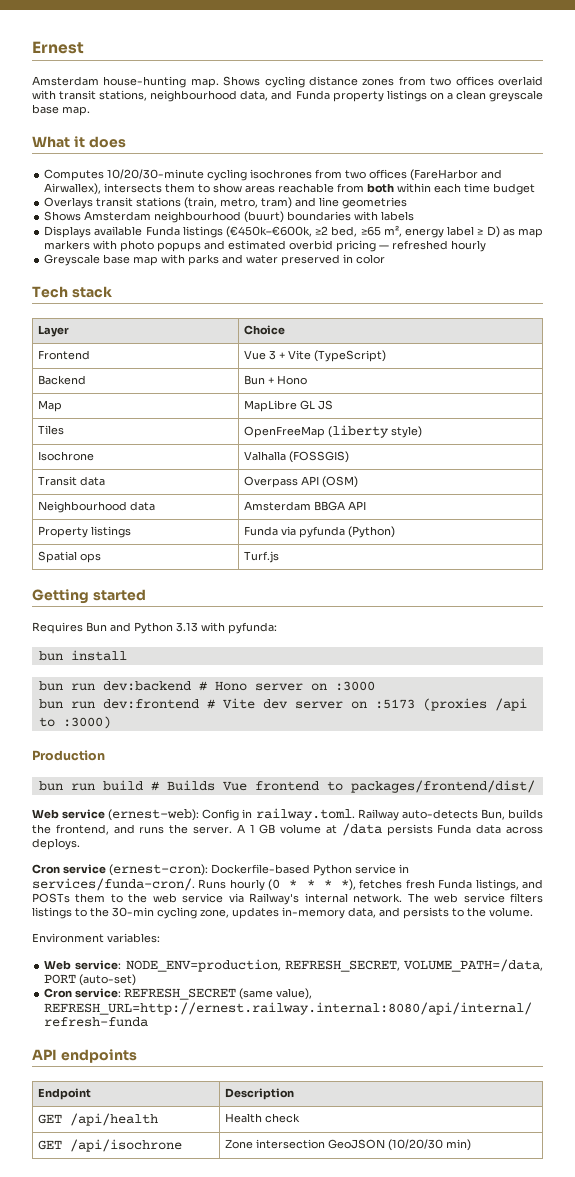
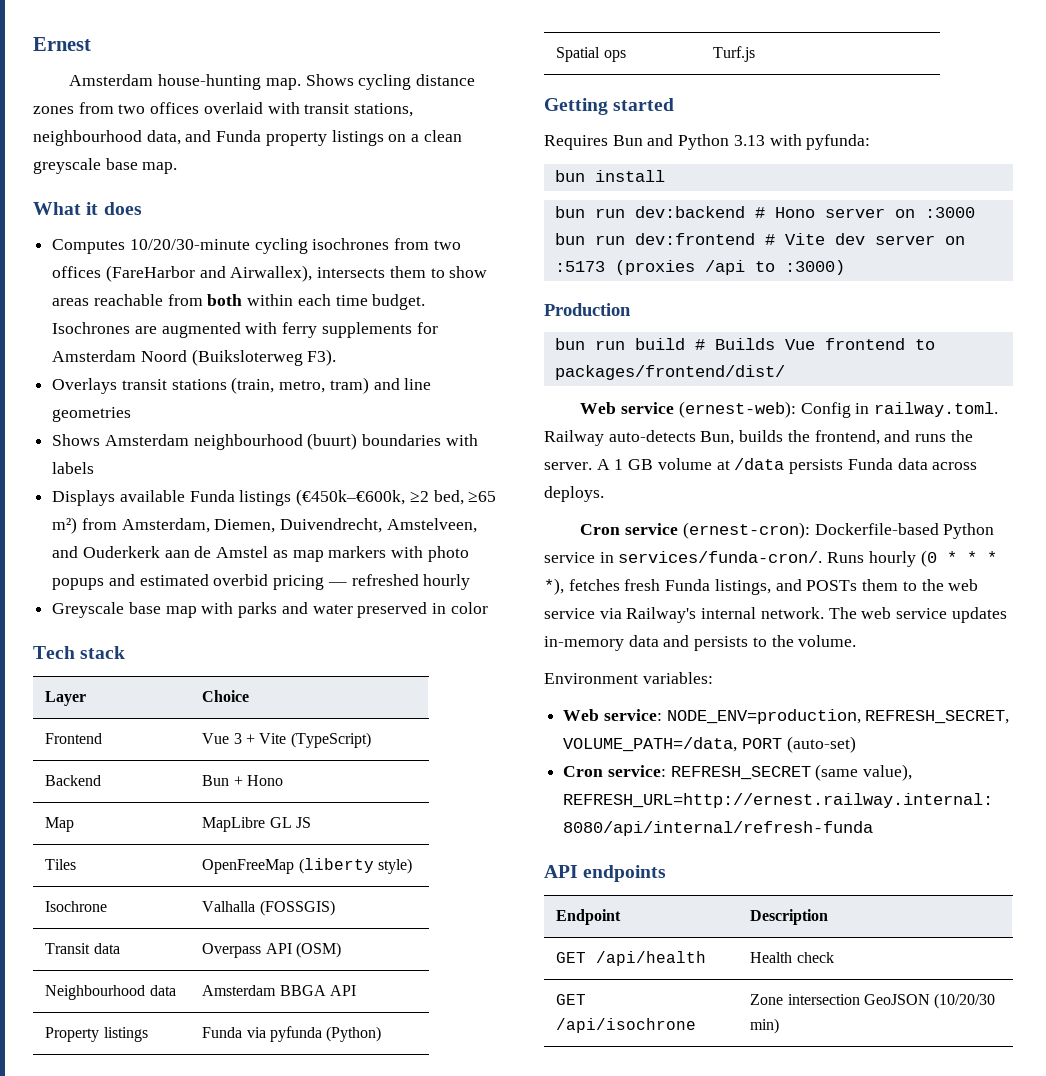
- Computes 10/20/30-minute cycling isochrones from two offices (FareHarbor and Airwallex), intersects them to show areas reachable from both within each time budget
+ Computes 10/20/30-minute cycling isochrones from two offices (FareHarbor and Airwallex), intersects them to show areas reachable from both within each time budget. Isochrones are augmented with ferry supplements for Amsterdam Noord (Buiksloterweg F3).
- Displays available Funda listings (€450k–€600k, ≥2 bed, ≥65 m², energy label ≥ D) as map markers with photo popups and estimated overbid pricing — refreshed hourly
+ Displays available Funda listings (€450k–€600k, ≥2 bed, ≥65 m²) from Amsterdam, Diemen, Duivendrecht, Amstelveen, and Ouderkerk aan de Amstel as map markers with photo popups and estimated overbid pricing — refreshed hourly
- The web service filters listings to the 30-min cycling zone, updates in-memory data, and persists to the volume.
+ The web service updates in-memory data and persists to the volume.

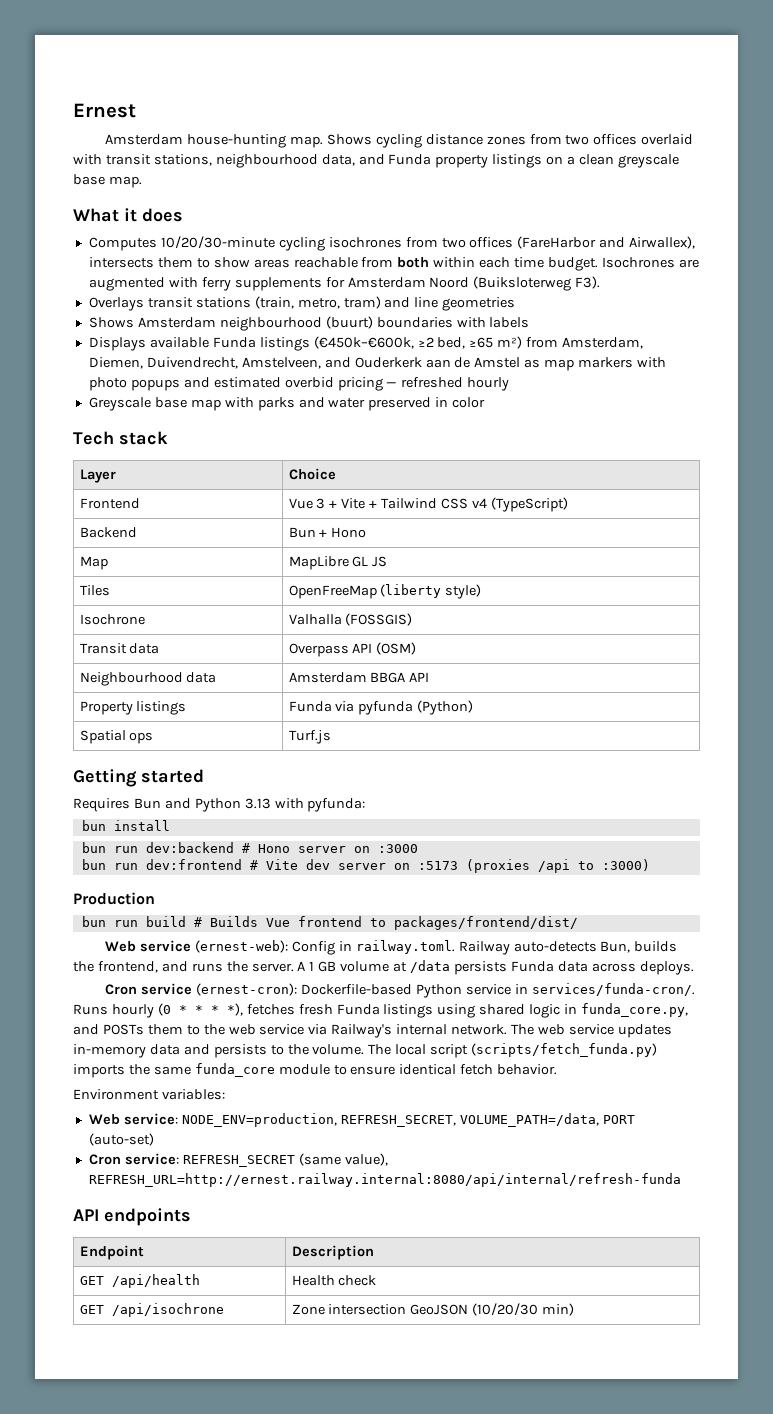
- Frontend | Vue 3 + Vite (TypeScript)
+ Frontend | Vue 3 + Vite + Tailwind CSS v4 (TypeScript)
- Runs hourly (0 * * * *), fetches fresh Funda listings, and POSTs them to the web service via Railway's internal network.
+ Runs hourly (0 * * * *), fetches fresh Funda listings using shared logic in funda_core.py, and POSTs them to the web service via Railway's internal network.
+ The local script (scripts/fetch_funda.py) imports the same funda_core module to ensure identical fetch behavior.

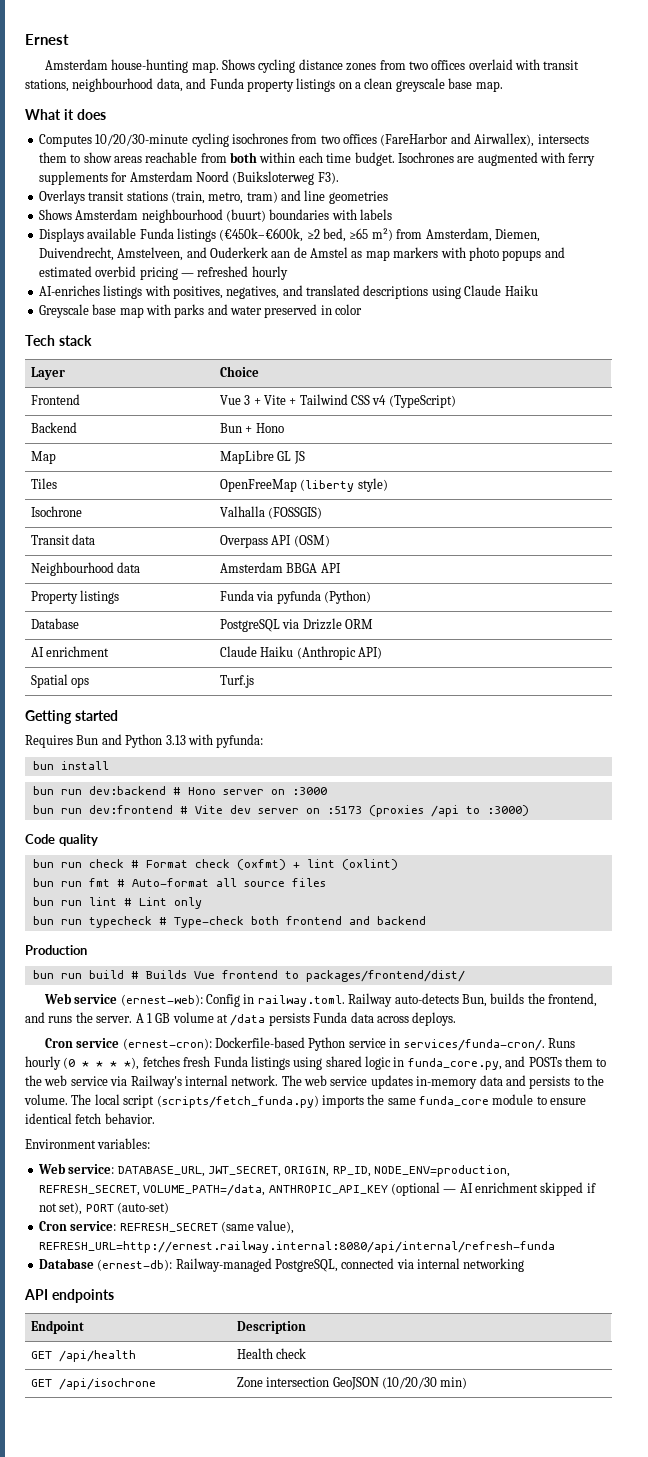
+ AI-enriches listings with positives, negatives, and translated descriptions using Claude Haiku
+ Database | PostgreSQL via Drizzle ORM
+ AI enrichment | Claude Haiku (Anthropic API)
+ Code quality
+ bun run check # Format check (oxfmt) + lint (oxlint)
+ bun run fmt # Auto-format all source files
+ bun run lint # Lint only
+ bun run typecheck # Type-check both frontend and backend
- Web service: NODE_ENV=production, REFRESH_SECRET, VOLUME_PATH=/data, PORT (auto-set)
+ Web service: DATABASE_URL, JWT_SECRET, ORIGIN, RP_ID, NODE_ENV=production, REFRESH_SECRET, VOLUME_PATH=/data, ANTHROPIC_API_KEY (optional — AI enrichment skipped if not set), PORT (auto-set)
+ Database (ernest-db): Railway-managed PostgreSQL, connected via internal networking

